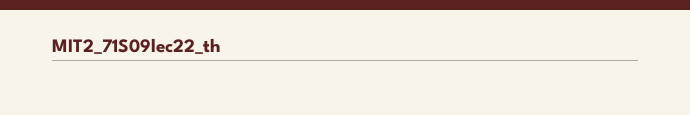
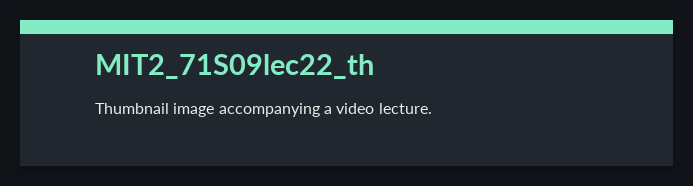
+ Thumbnail image accompanying a video lecture.

